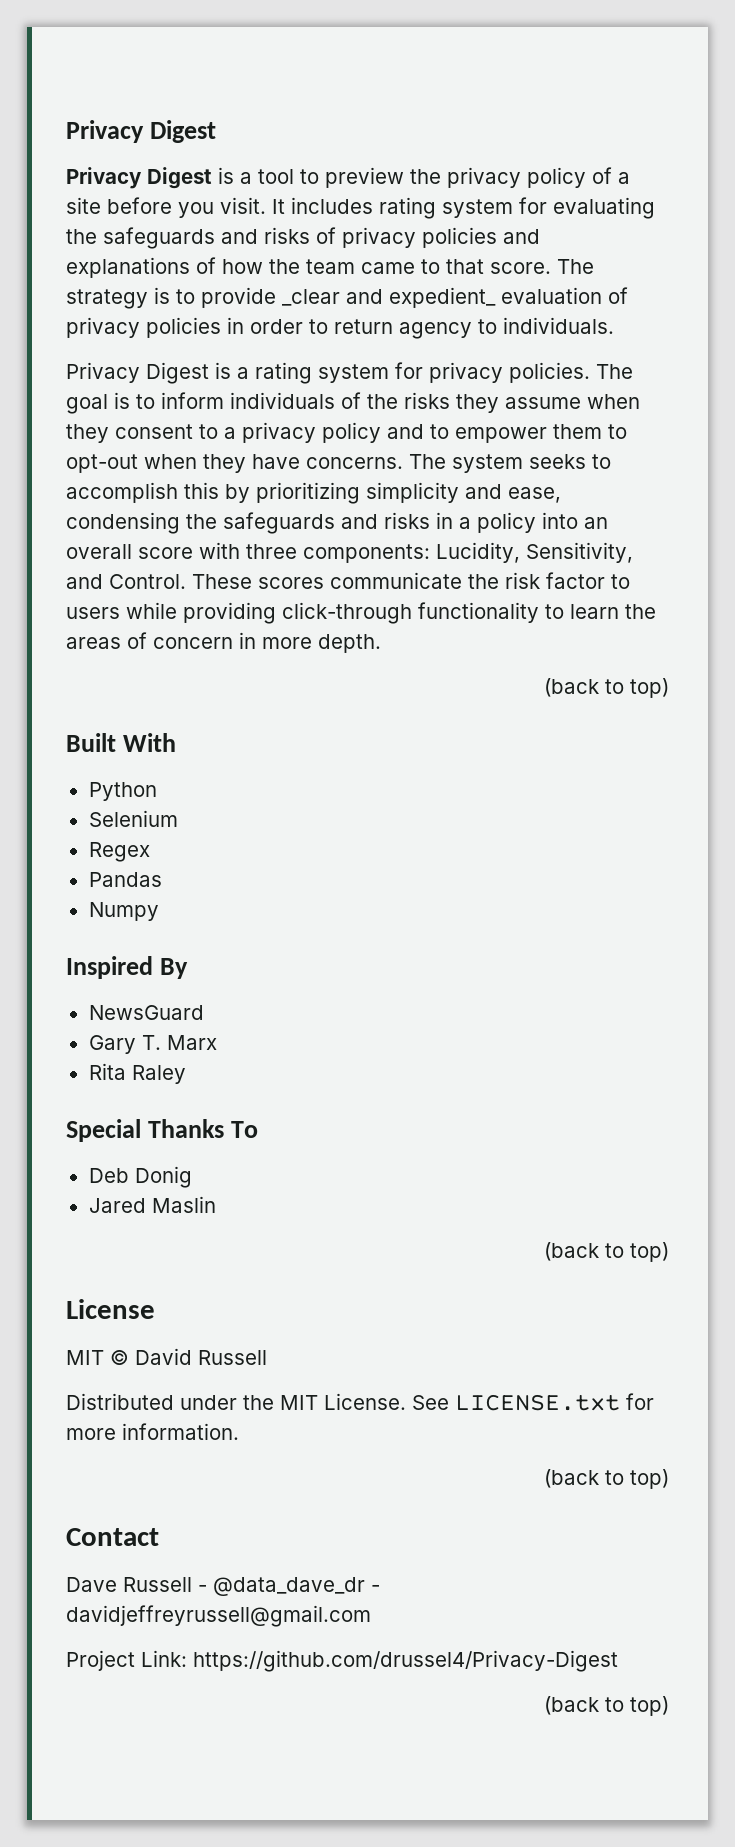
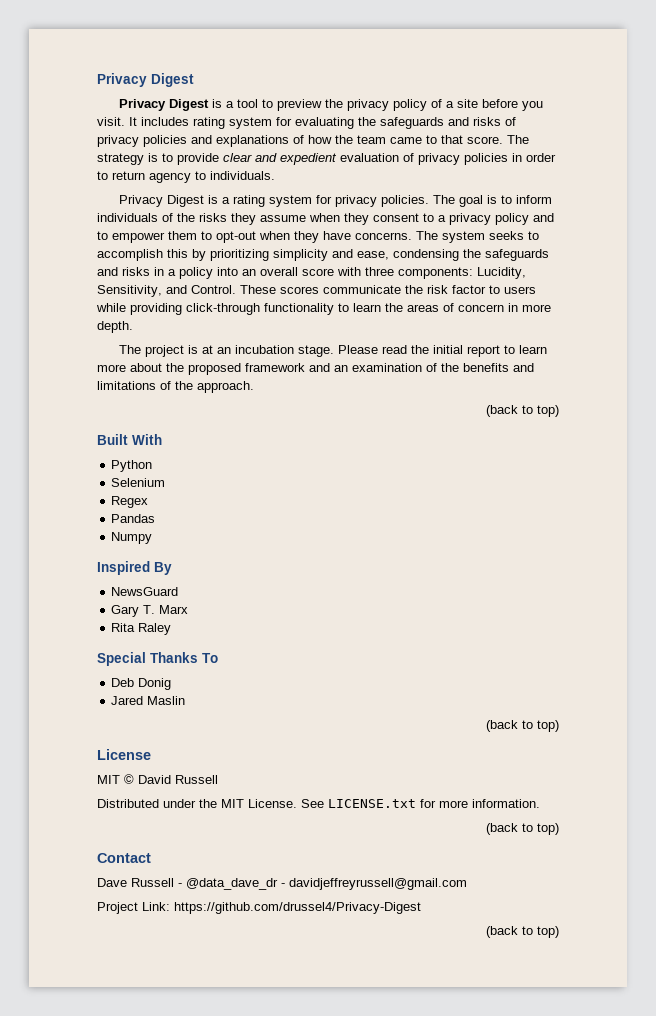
- The strategy is to provide _clear and expedient_ evaluation of privacy policies in order to return agency to individuals.
+ The strategy is to provide clear and expedient evaluation of privacy policies in order to return agency to individuals.
+ The project is at an incubation stage. Please read the initial report to learn more about the proposed framework and an examination of the benefits and limitations of the approach.

